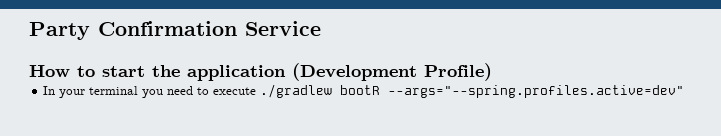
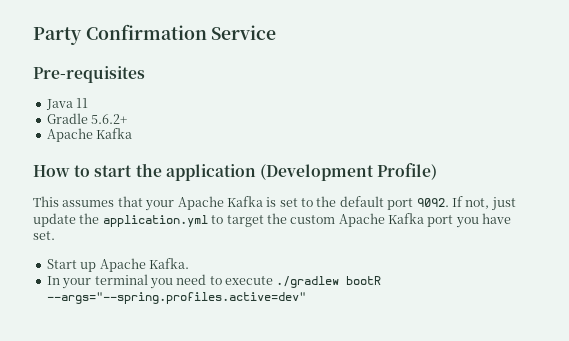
+ Pre-requisites
+ Java 11
+ Gradle 5.6.2+
+ Apache Kafka
+ This assumes that your Apache Kafka is set to the default port 9092. If not, just update the application.yml to target the custom Apache Kafka port you have set.
+ Start up Apache Kafka.

